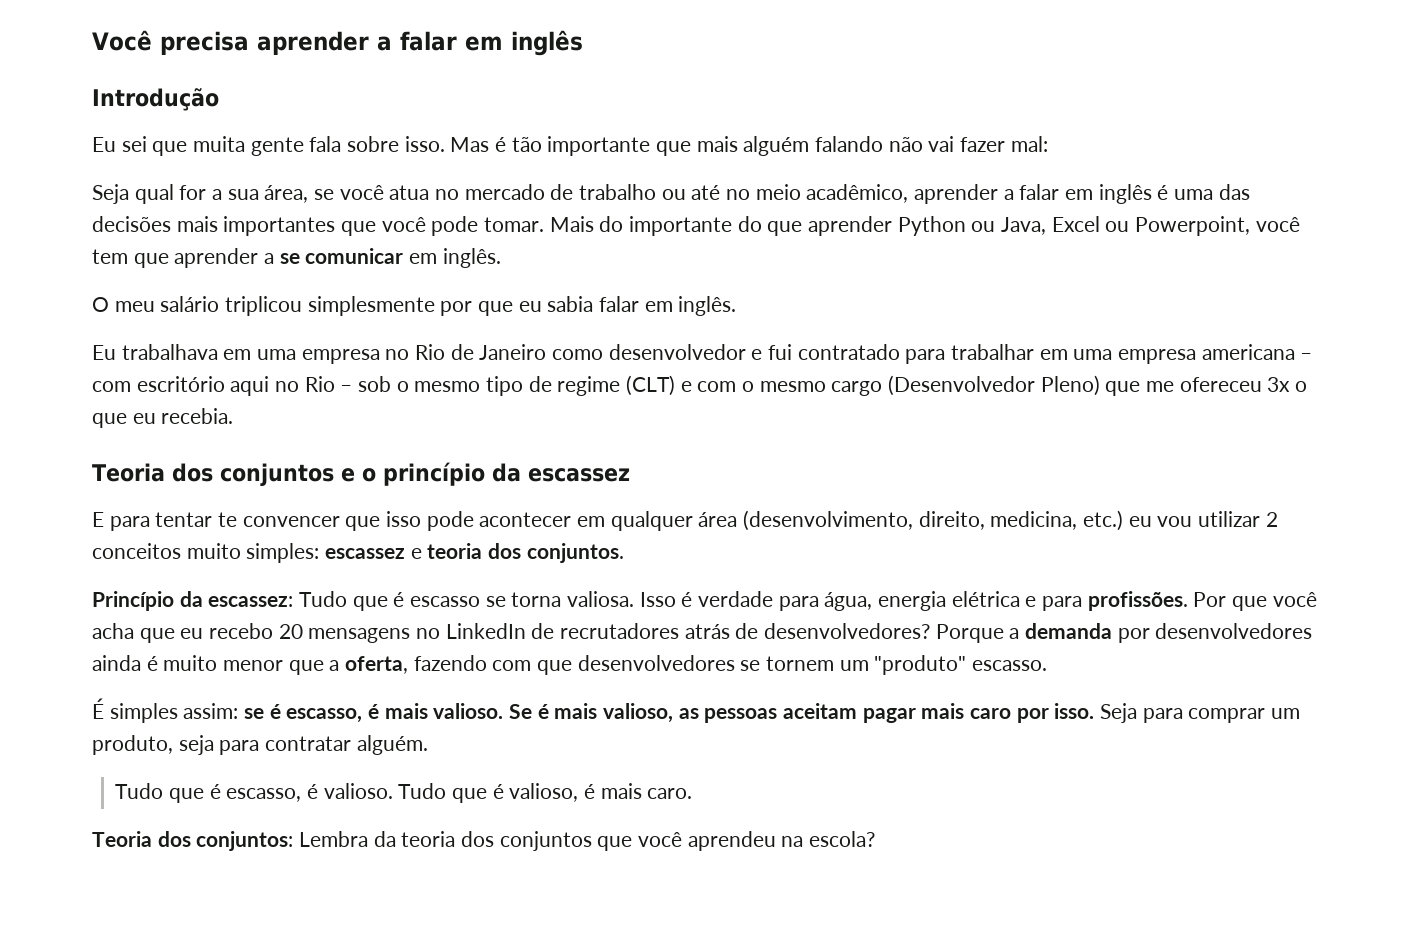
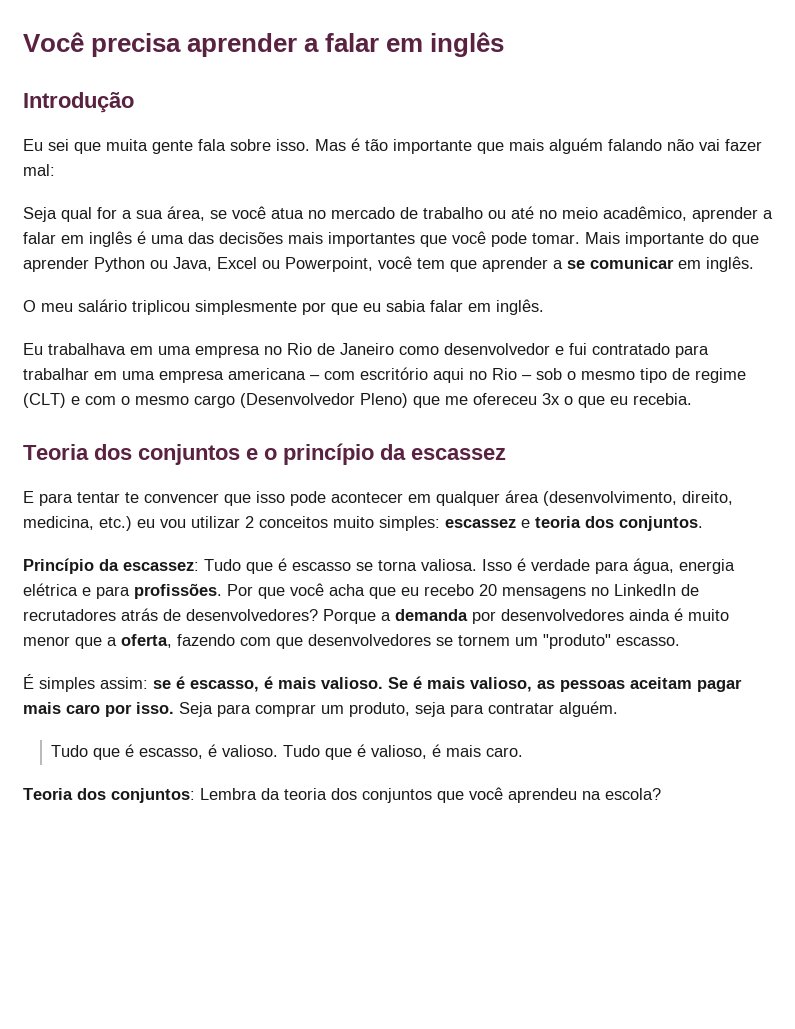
- Mais do importante do que aprender Python ou Java, Excel ou Powerpoint, você tem que aprender a se comunicar em inglês.
+ Mais importante do que aprender Python ou Java, Excel ou Powerpoint, você tem que aprender a se comunicar em inglês.

